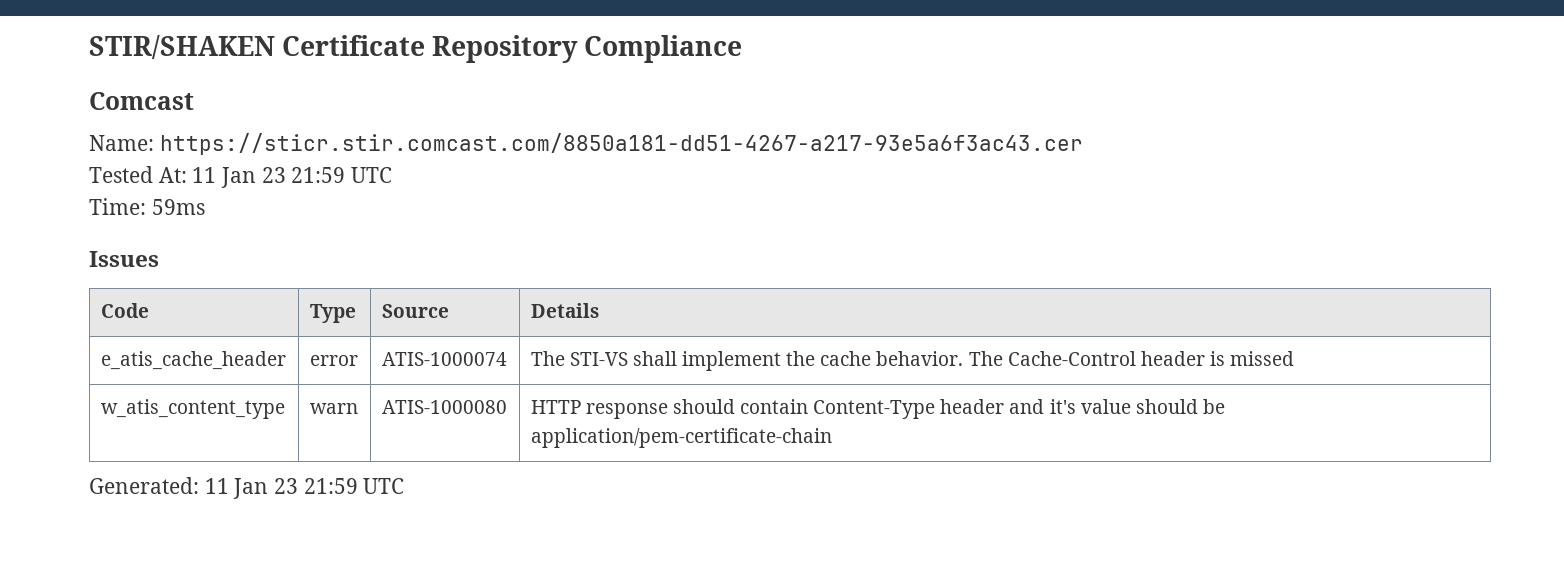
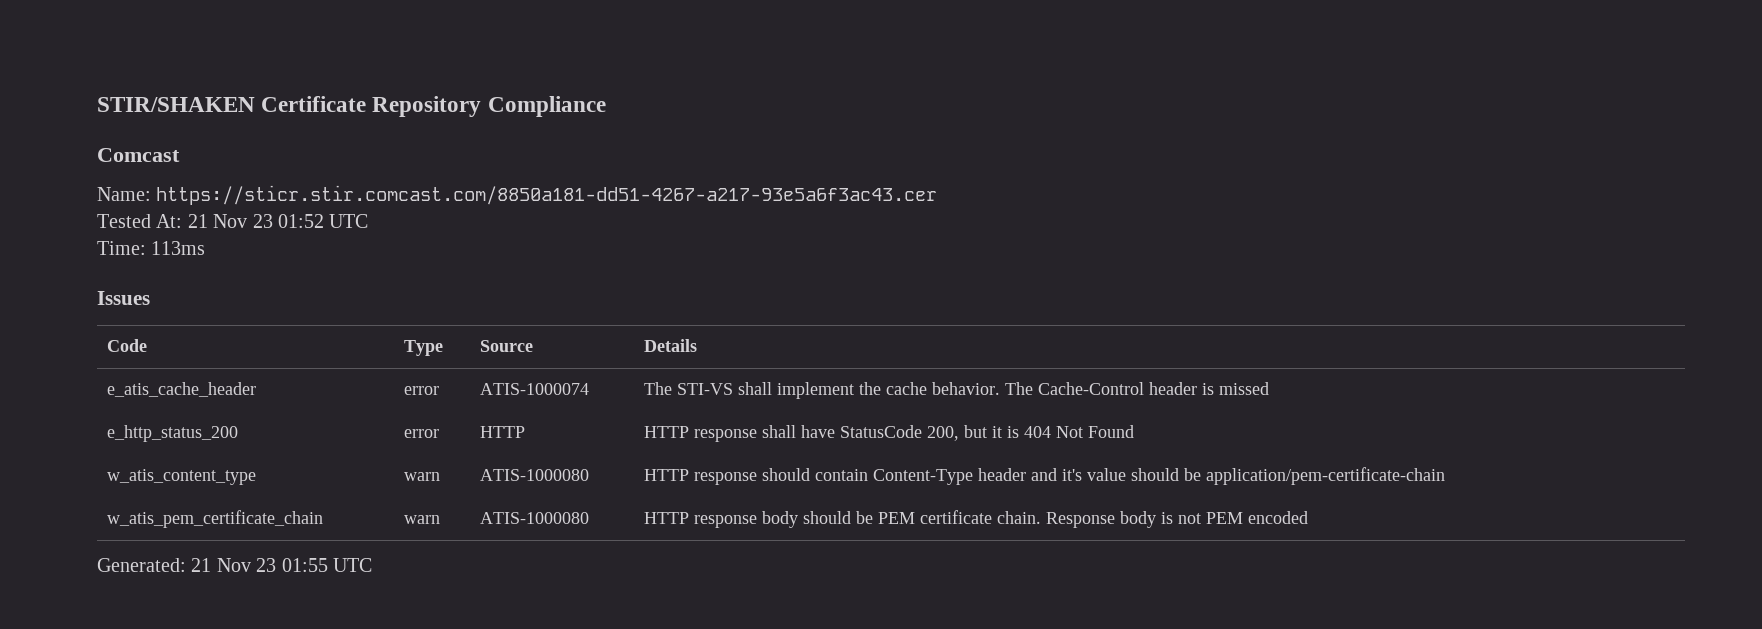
- Tested At: 11 Jan 23 21:59 UTC
+ Tested At: 21 Nov 23 01:52 UTC
- Time: 59ms
+ Time: 113ms
+ e_http_status_200 | error | HTTP | HTTP response shall have StatusCode 200, but it is 404 Not Found
- Generated: 11 Jan 23 21:59 UTC
+ w_atis_pem_certificate_chain | warn | ATIS-1000080 | HTTP response body should be PEM certificate chain. Response body is not PEM encoded
+ Generated: 21 Nov 23 01:55 UTC

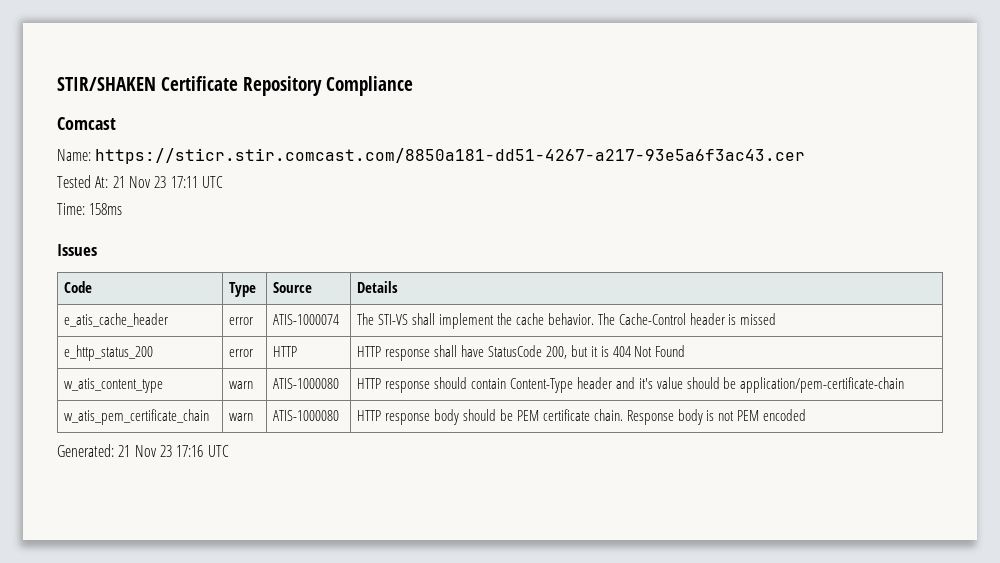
- Tested At: 21 Nov 23 01:52 UTC
+ Tested At: 21 Nov 23 17:11 UTC
- Time: 113ms
+ Time: 158ms
- Generated: 21 Nov 23 01:55 UTC
+ Generated: 21 Nov 23 17:16 UTC

